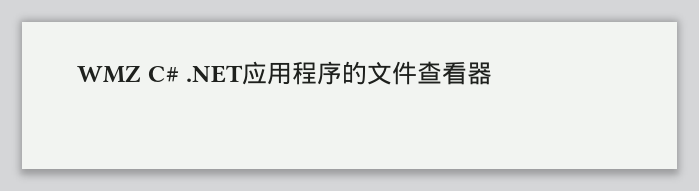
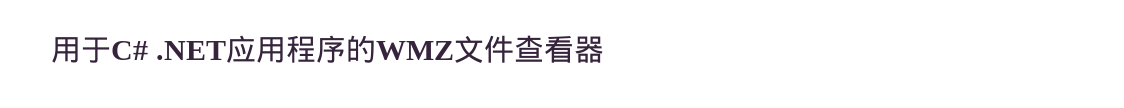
- WMZ C# .NET应用程序的文件查看器
+ 用于C# .NET应用程序的WMZ文件查看器

